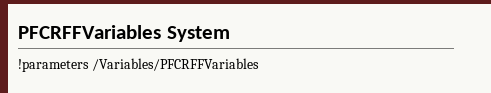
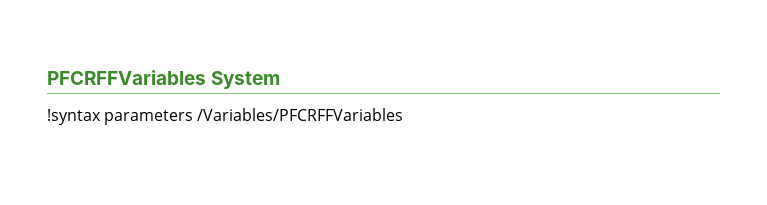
- !parameters /Variables/PFCRFFVariables
+ !syntax parameters /Variables/PFCRFFVariables

